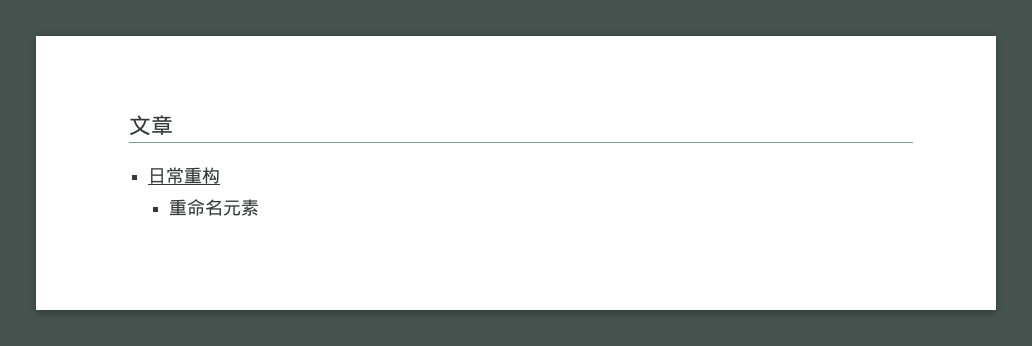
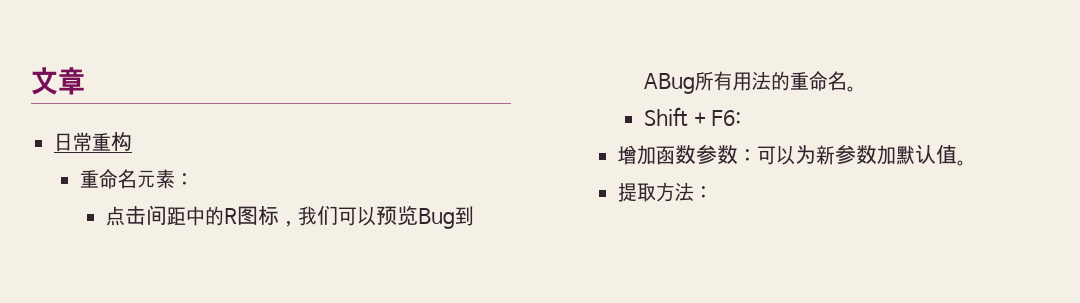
- 重命名元素
+ 重命名元素：
+ 点击间距中的R图标，我们可以预览Bug到ABug所有用法的重命名。
+ Shift + F6:
+ 增加函数参数：可以为新参数加默认值。
+ 提取方法：

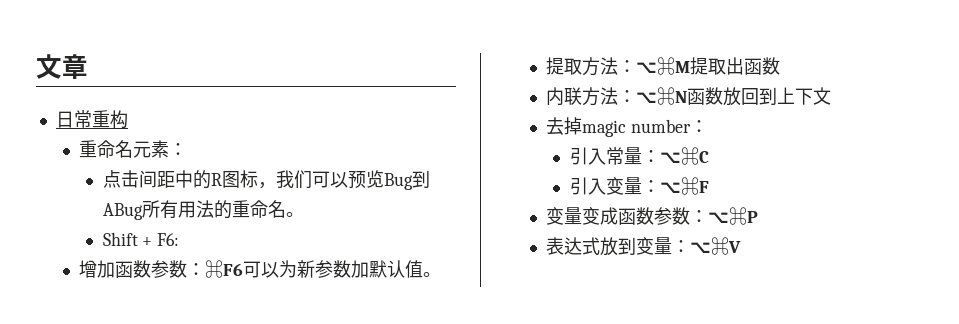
- 增加函数参数：可以为新参数加默认值。
+ 增加函数参数：⌘F6可以为新参数加默认值。
- 提取方法：
+ 提取方法：⌥⌘M提取出函数
+ 内联方法：⌥⌘N函数放回到上下文
+ 去掉magic number：
+ 引入常量：⌥⌘C
+ 引入变量：⌥⌘F
+ 变量变成函数参数：⌥⌘P
+ 表达式放到变量：⌥⌘V

